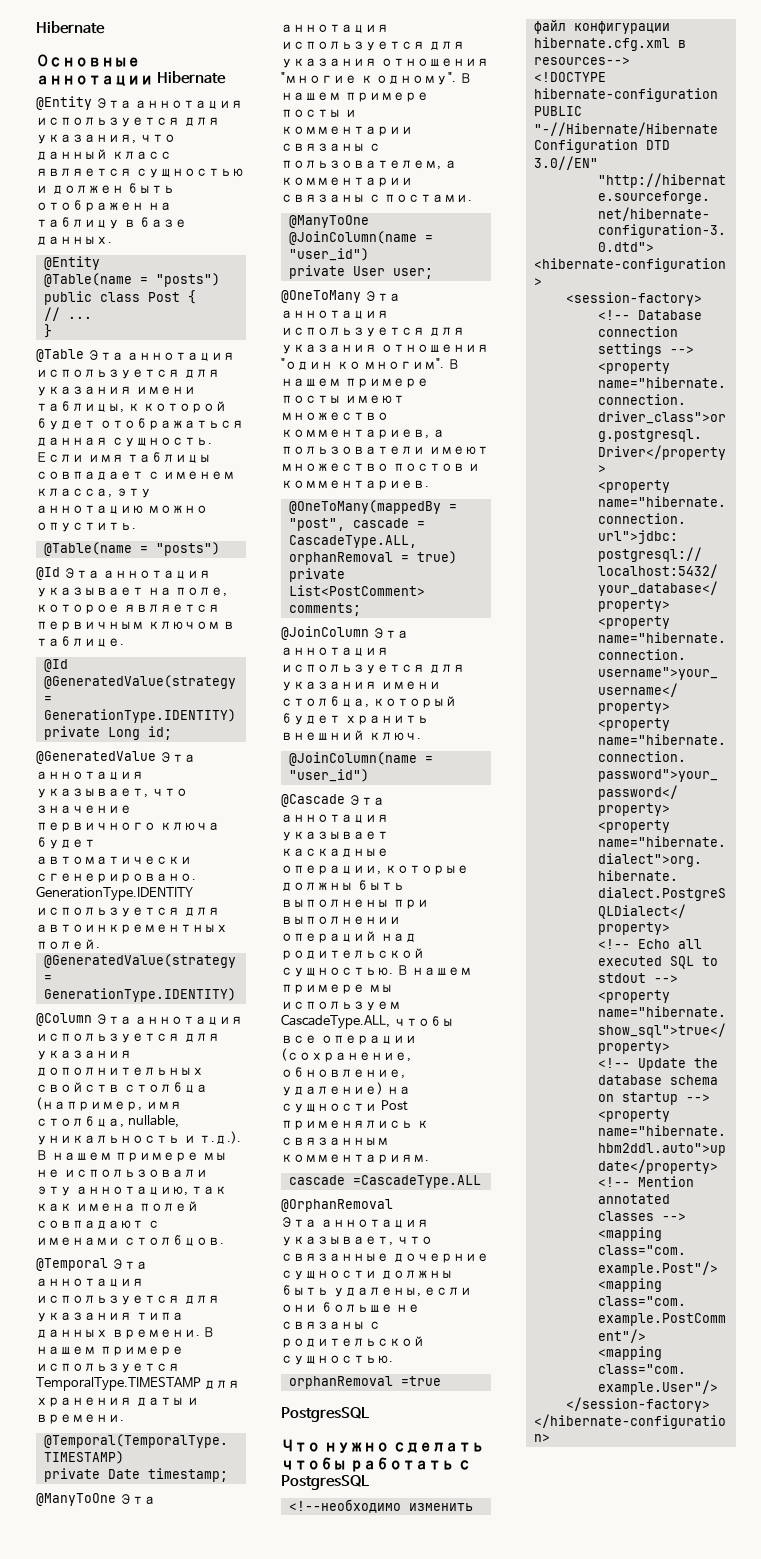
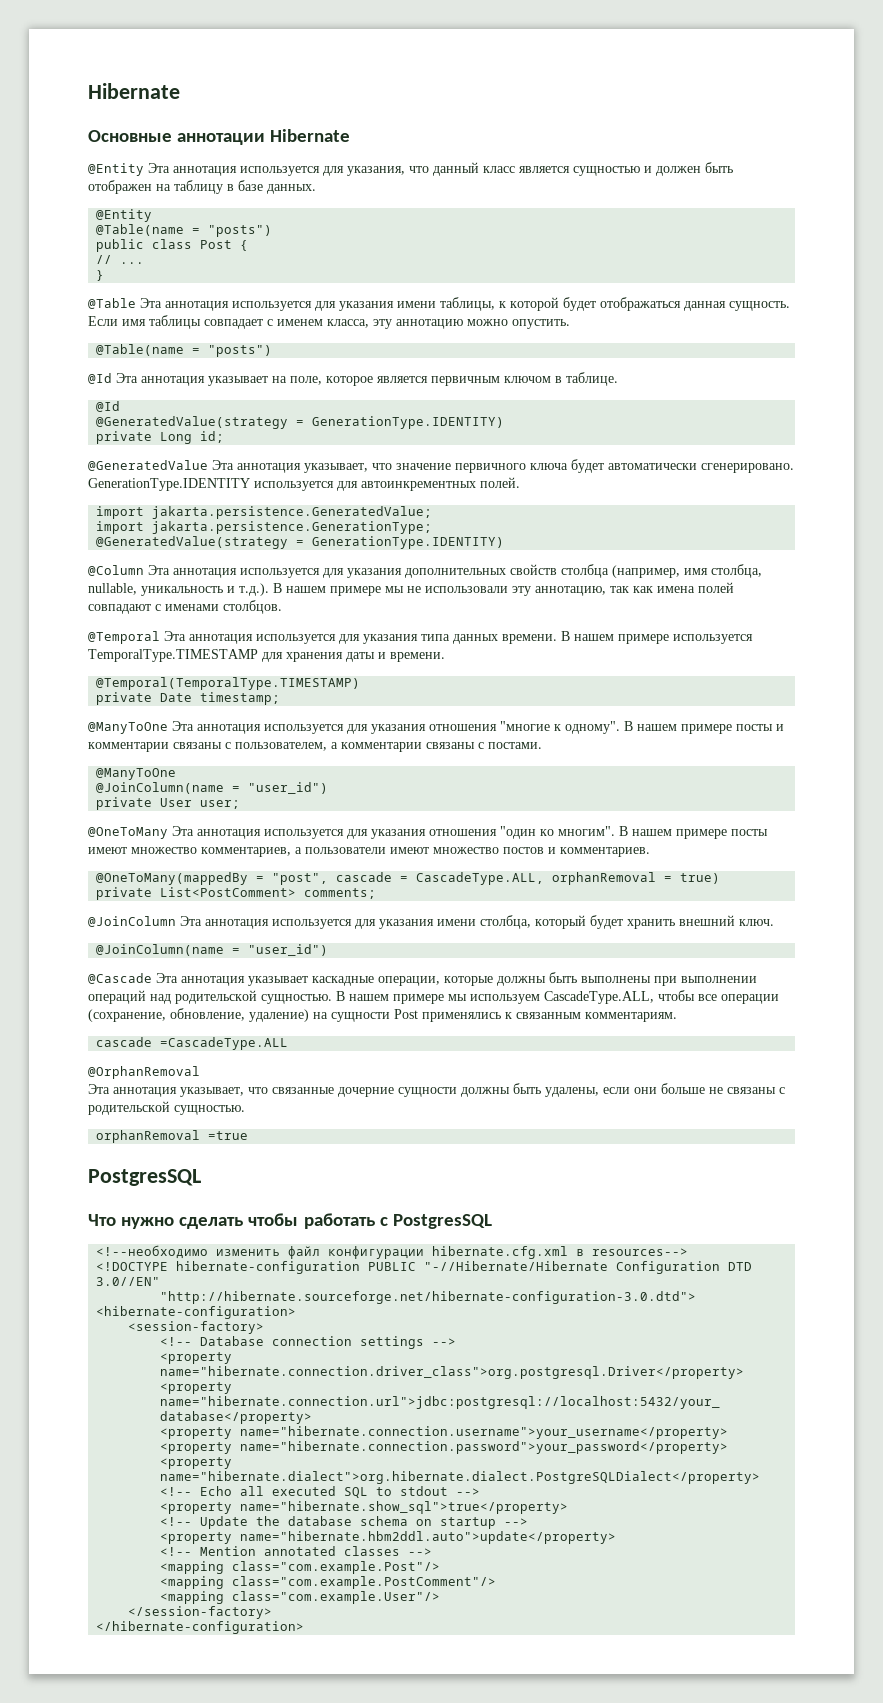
+ import jakarta.persistence.GeneratedValue;
+ import jakarta.persistence.GenerationType;

